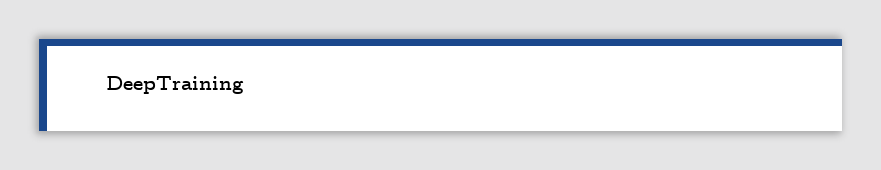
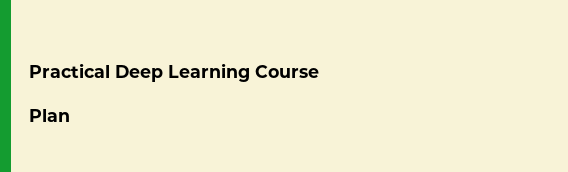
- DeepTraining
+ Practical Deep Learning Course
+ Plan

